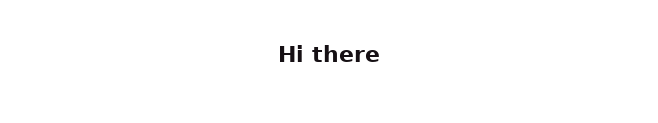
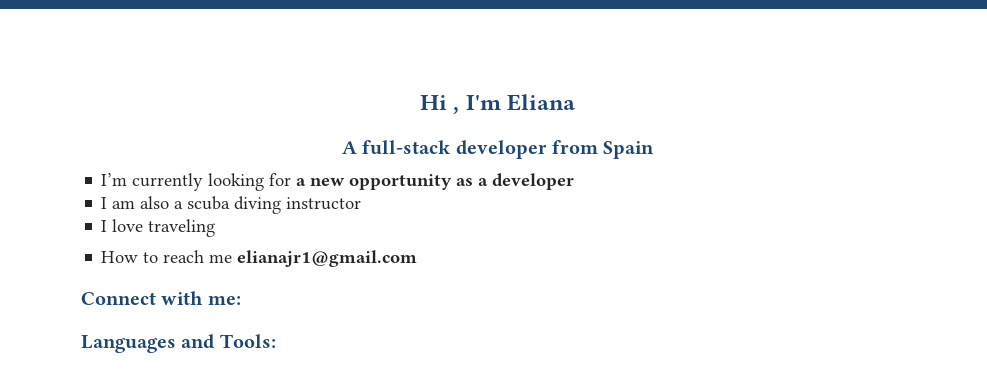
- Hi there
+ Hi , I'm Eliana
+ A full-stack developer from Spain
+ I’m currently looking for a new opportunity as a developer
+ I am also a scuba diving instructor
+ I love traveling
+ How to reach me elianajr1@gmail.com
+ Connect with me:
+ Languages and Tools:

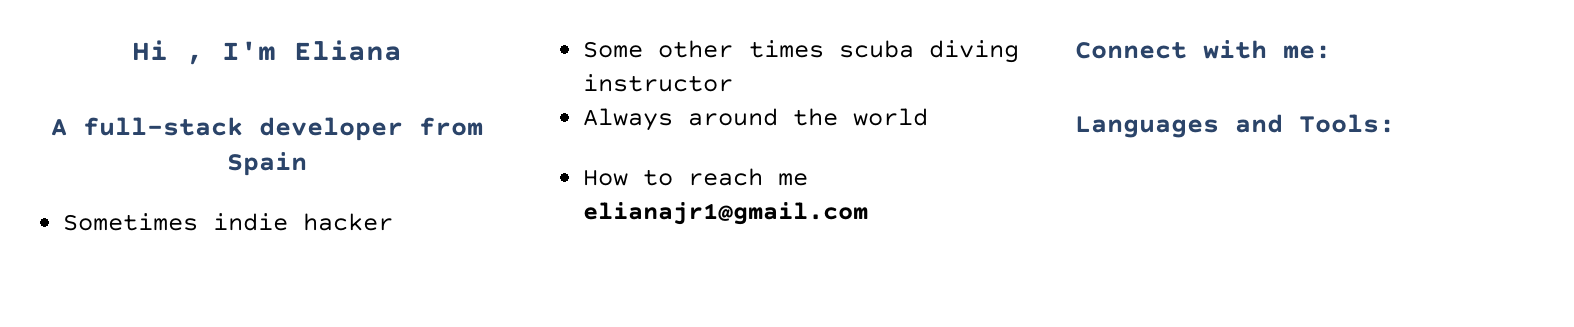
- I’m currently looking for a new opportunity as a developer
- I am also a scuba diving instructor
+ Sometimes indie hacker
+ Some other times scuba diving instructor
- I love traveling
+ Always around the world

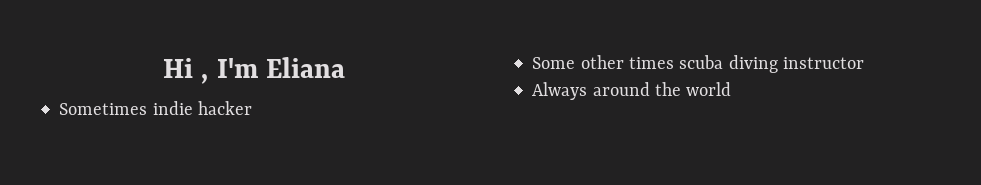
- A full-stack developer from Spain
- How to reach me elianajr1@gmail.com
- Connect with me:
- Languages and Tools:

